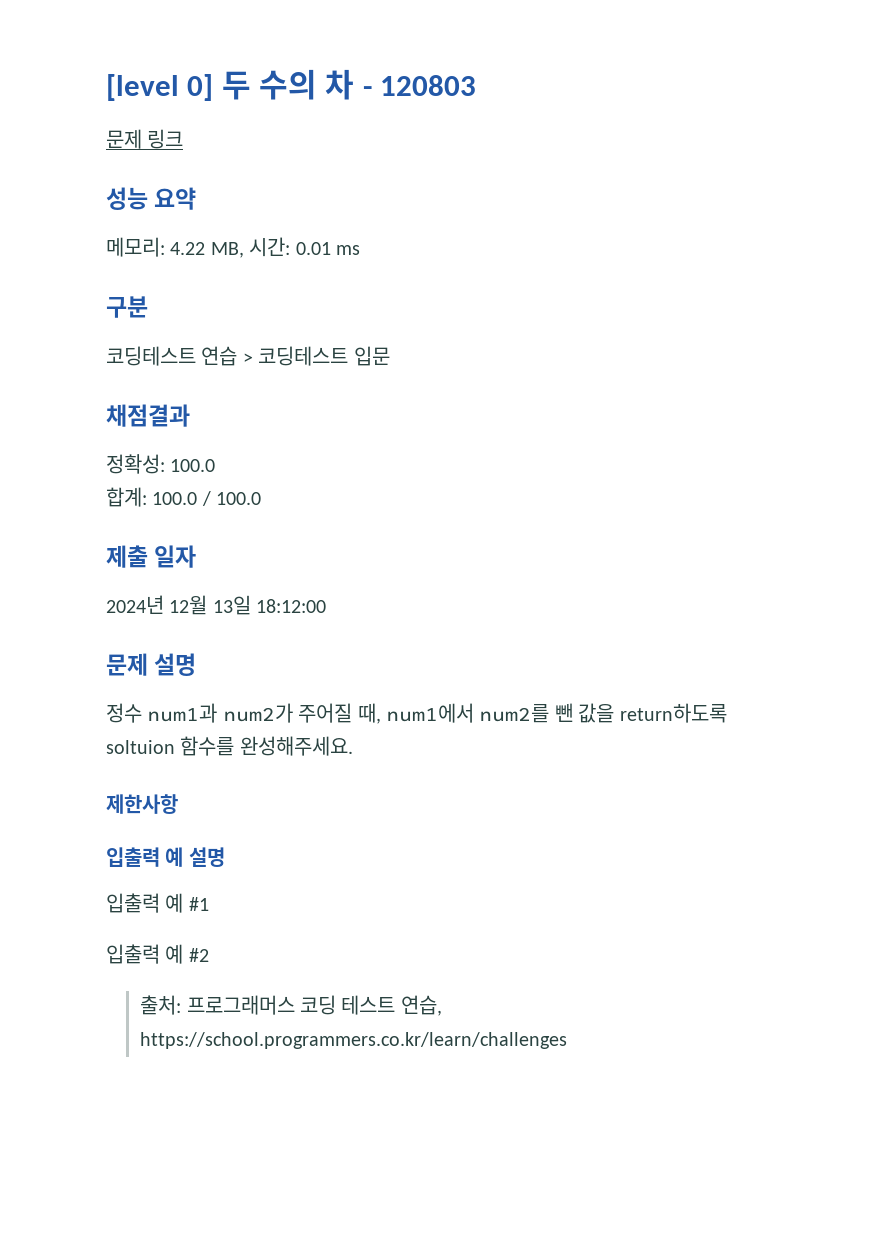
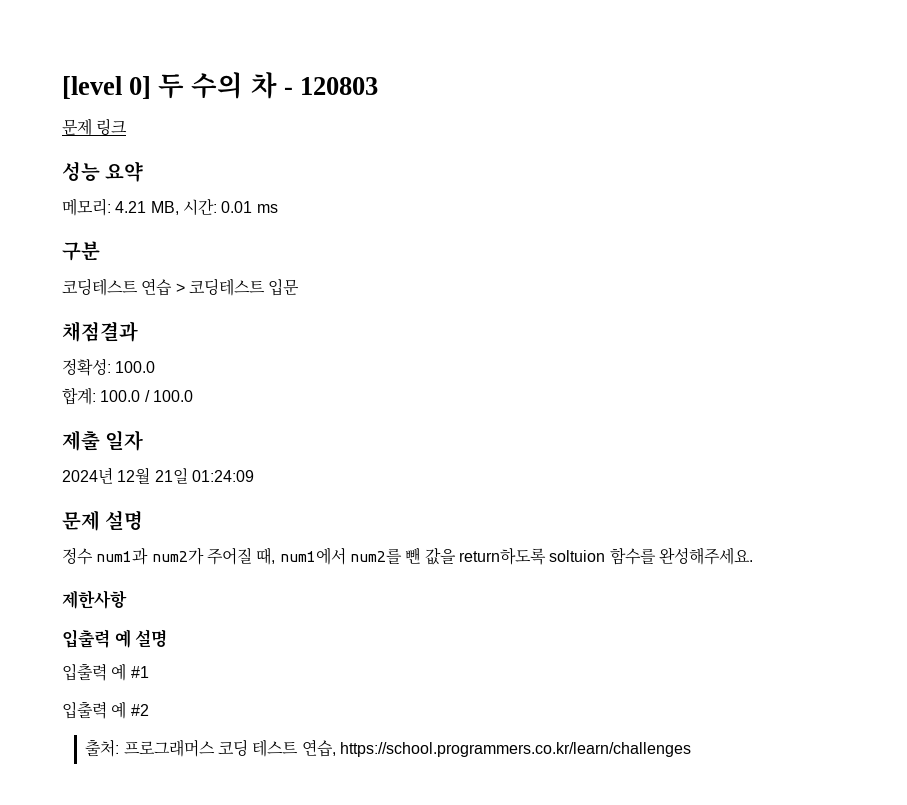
- 메모리: 4.22 MB, 시간: 0.01 ms
+ 메모리: 4.21 MB, 시간: 0.01 ms
- 2024년 12월 13일 18:12:00
+ 2024년 12월 21일 01:24:09

